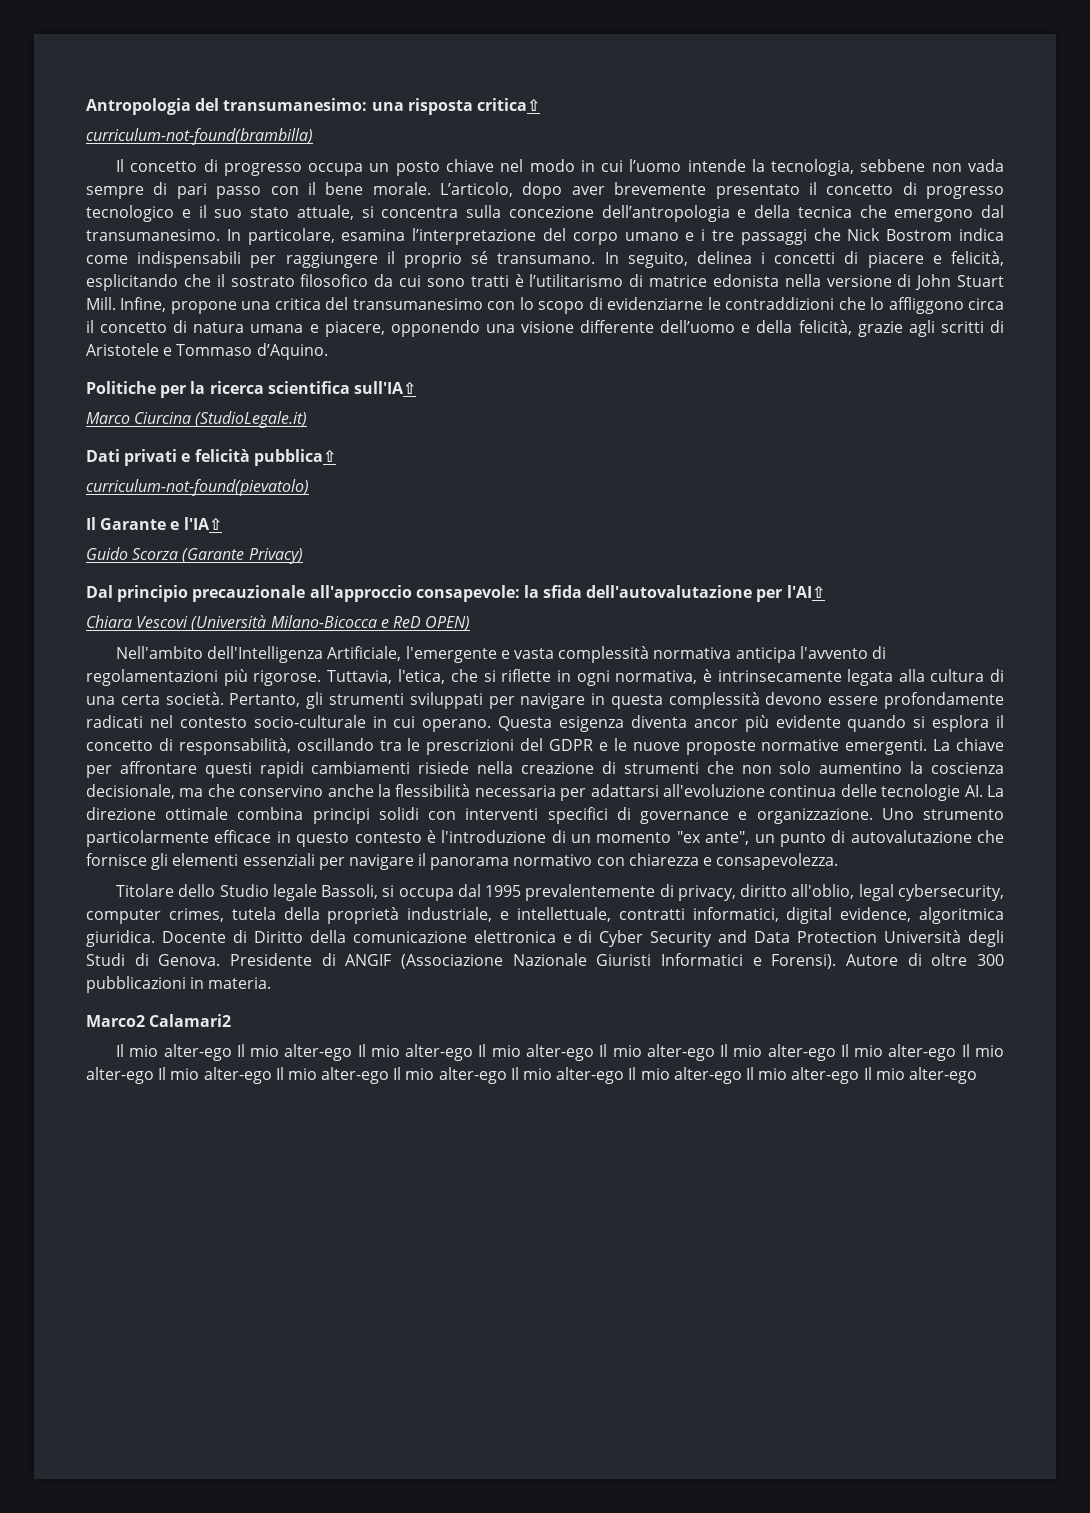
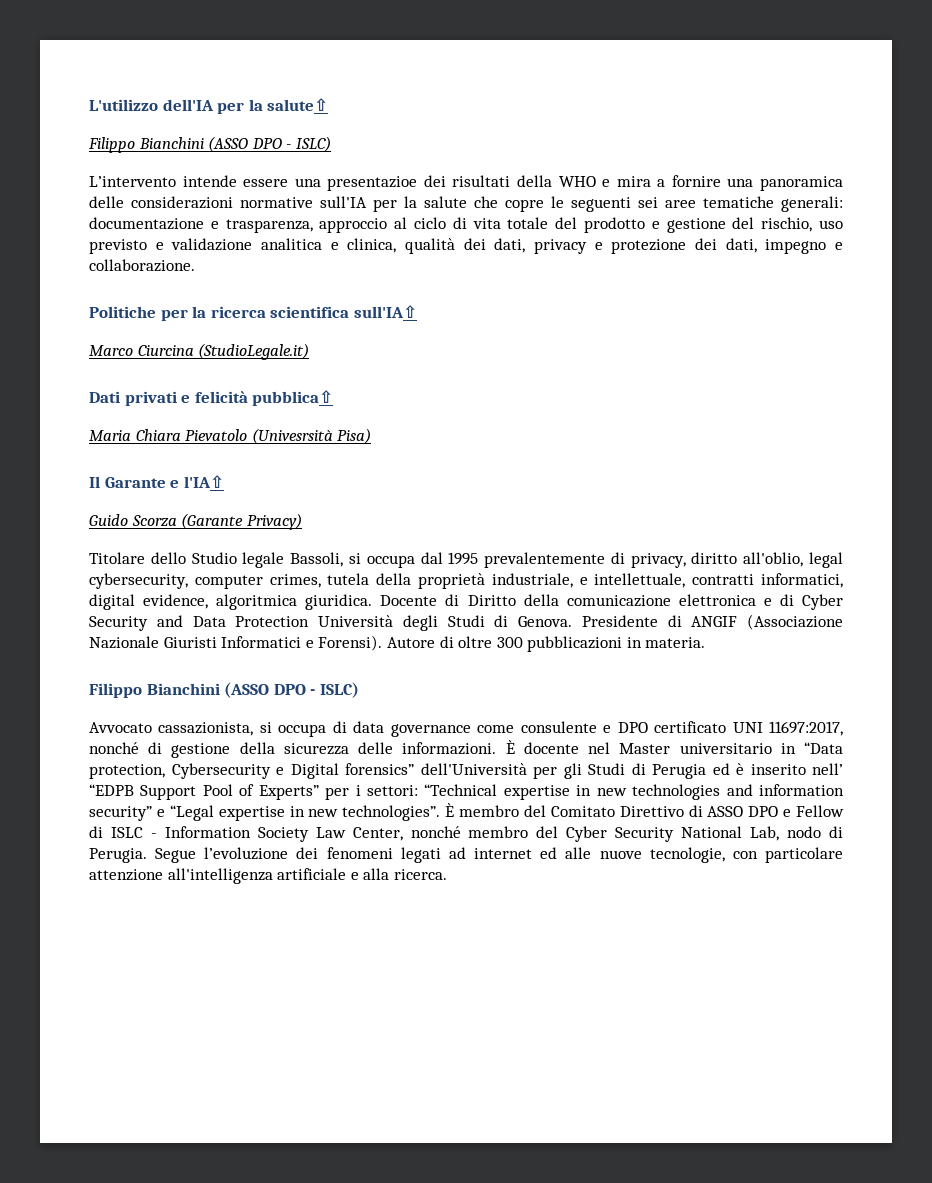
- Antropologia del transumanesimo: una risposta critica⇧
- curriculum-not-found(brambilla)
- Il concetto di progresso occupa un posto chiave nel modo in cui l’uomo intende la tecnologia, sebbene non vada sempre di pari passo con il bene morale. L’articolo, dopo aver brevemente presentato il concetto di progresso tecnologico e il suo stato attuale, si concentra sulla concezione dell’antropologia e della tecnica che emergono dal transumanesimo. In particolare, esamina l’interpretazione del corpo umano e i tre passaggi che Nick Bostrom indica come indispensabili per raggiungere il proprio sé transumano. In seguito, delinea i concetti di piacere e felicità, esplicitando che il sostrato filosofico da cui sono tratti è l’utilitarismo di matrice edonista nella versione di John Stuart Mill. Infine, propone una critica del transumanesimo con lo scopo di evidenziarne le contraddizioni che lo affliggono circa il concetto di natura umana e piacere, opponendo una visione differente dell’uomo e della felicità, grazie agli scritti di Aristotele e Tommaso d’Aquino.
+ L'utilizzo dell'IA per la salute⇧
+ Filippo Bianchini (ASSO DPO - ISLC)
+ L’intervento intende essere una presentazioe dei risultati della WHO e mira a fornire una panoramica delle considerazioni normative sull'IA per la salute che copre le seguenti sei aree tematiche generali: documentazione e trasparenza, approccio al ciclo di vita totale del prodotto e gestione del rischio, uso previsto e validazione analitica e clinica, qualità dei dati, privacy e protezione dei dati, impegno e collaborazione.
- curriculum-not-found(pievatolo)
+ Maria Chiara Pievatolo (Univesrsità Pisa)
- Dal principio precauzionale all'approccio consapevole: la sfida dell'autovalutazione per l'AI⇧
- Chiara Vescovi (Università Milano-Bicocca e ReD OPEN)
- Nell'ambito dell'Intelligenza Artificiale, l'emergente e vasta complessità normativa anticipa l'avvento di regolamentazioni più rigorose. Tuttavia, l'etica, che si riflette in ogni normativa, è intrinsecamente legata alla cultura di una certa società. Pertanto, gli strumenti sviluppati per navigare in questa complessità devono essere profondamente radicati nel contesto socio-culturale in cui operano. Questa esigenza diventa ancor più evidente quando si esplora il concetto di responsabilità, oscillando tra le prescrizioni del GDPR e le nuove proposte normative emergenti. La chiave per affrontare questi rapidi cambiamenti risiede nella creazione di strumenti che non solo aumentino la coscienza decisionale, ma che conservino anche la flessibilità necessaria per adattarsi all'evoluzione continua delle tecnologie AI. La direzione ottimale combina principi solidi con interventi specifici di governance e organizzazione. Uno strumento particolarmente efficace in questo contesto è l'introduzione di un momento "ex ante", un punto di autovalutazione che fornisce gli elementi essenziali per navigare il panorama normativo con chiarezza e consapevolezza.
  Autore di oltre 300 pubblicazioni in materia.
- Marco2 Calamari2
- Il mio alter-ego Il mio alter-ego Il mio alter-ego Il mio alter-ego Il mio alter-ego Il mio alter-ego Il mio alter-ego Il mio alter-ego Il mio alter-ego Il mio alter-ego Il mio alter-ego Il mio alter-ego Il mio alter-ego Il mio alter-ego Il mio alter-ego
+ Filippo Bianchini (ASSO DPO - ISLC)
+ Avvocato cassazionista, si occupa di data governance come consulente e DPO certificato UNI 11697:2017, nonché di gestione della sicurezza delle informazioni. È docente nel Master universitario in “Data protection, Cybersecurity e Digital forensics” dell'Università per gli Studi di Perugia ed è inserito nell’ “EDPB Support Pool of Experts” per i settori: “Technical expertise in new technologies and information security” e “Legal expertise in new technologies”. È membro del Comitato Direttivo di ASSO DPO e Fellow di ISLC - Information Society Law Center, nonché membro del Cyber Security National Lab, nodo di Perugia. Segue l’evoluzione dei fenomeni legati ad internet ed alle nuove tecnologie, con particolare attenzione all'intelligenza artificiale e alla ricerca.

